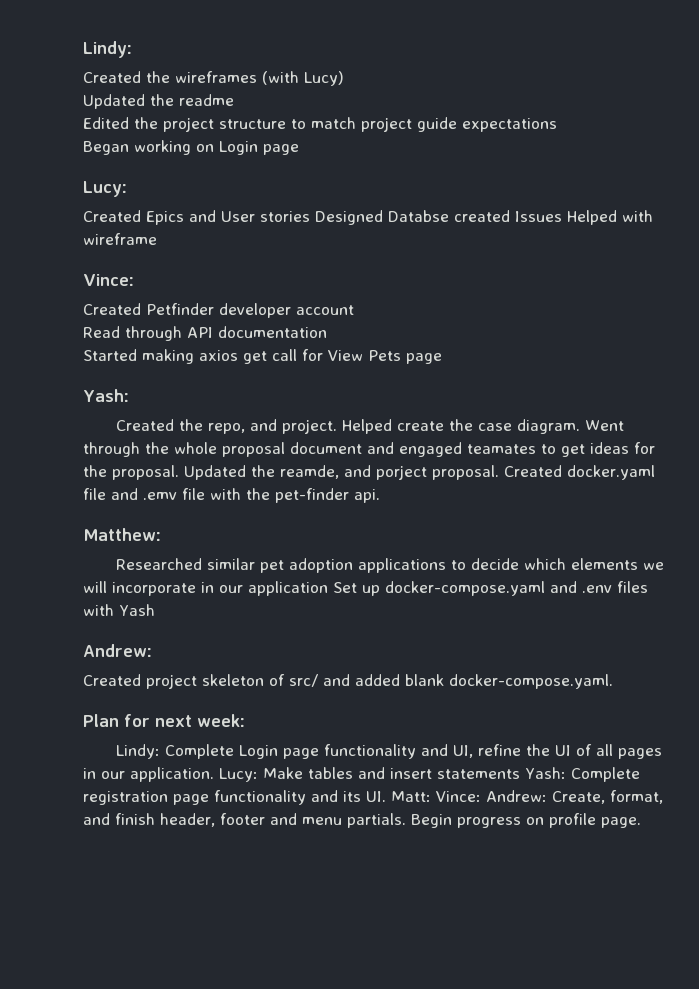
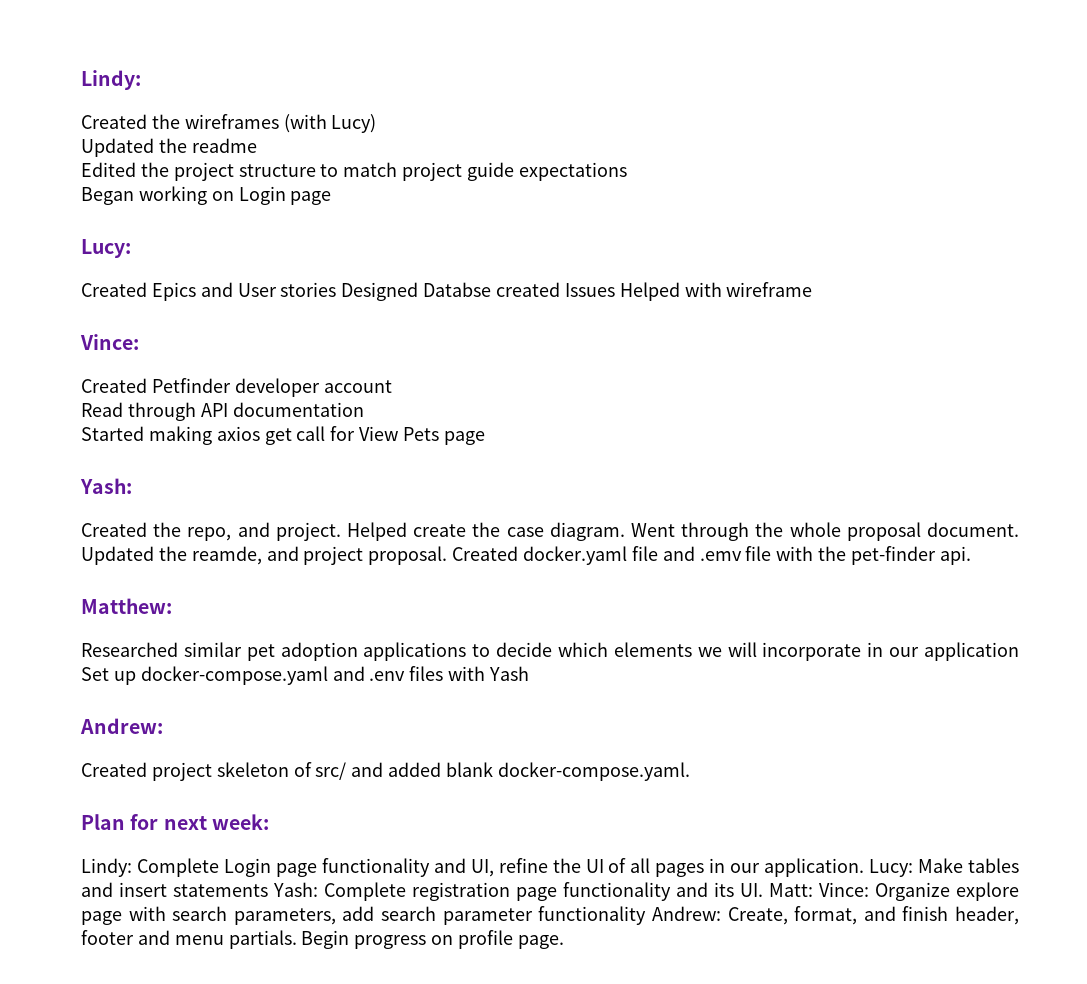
- Went through the whole proposal document and engaged teamates to get ideas for the proposal.
+ Went through the whole proposal document.
- Updated the reamde, and porject proposal.
+ Updated the reamde, and project proposal.
- Lucy: Make tables and insert statements Yash: Complete registration page functionality and its UI. Matt: Vince: Andrew: Create, format, and finish header, footer and menu partials.
+ Lucy: Make tables and insert statements Yash: Complete registration page functionality and its UI. Matt: Vince: Organize explore page with search parameters, add search parameter functionality Andrew: Create, format, and finish header, footer and menu partials.

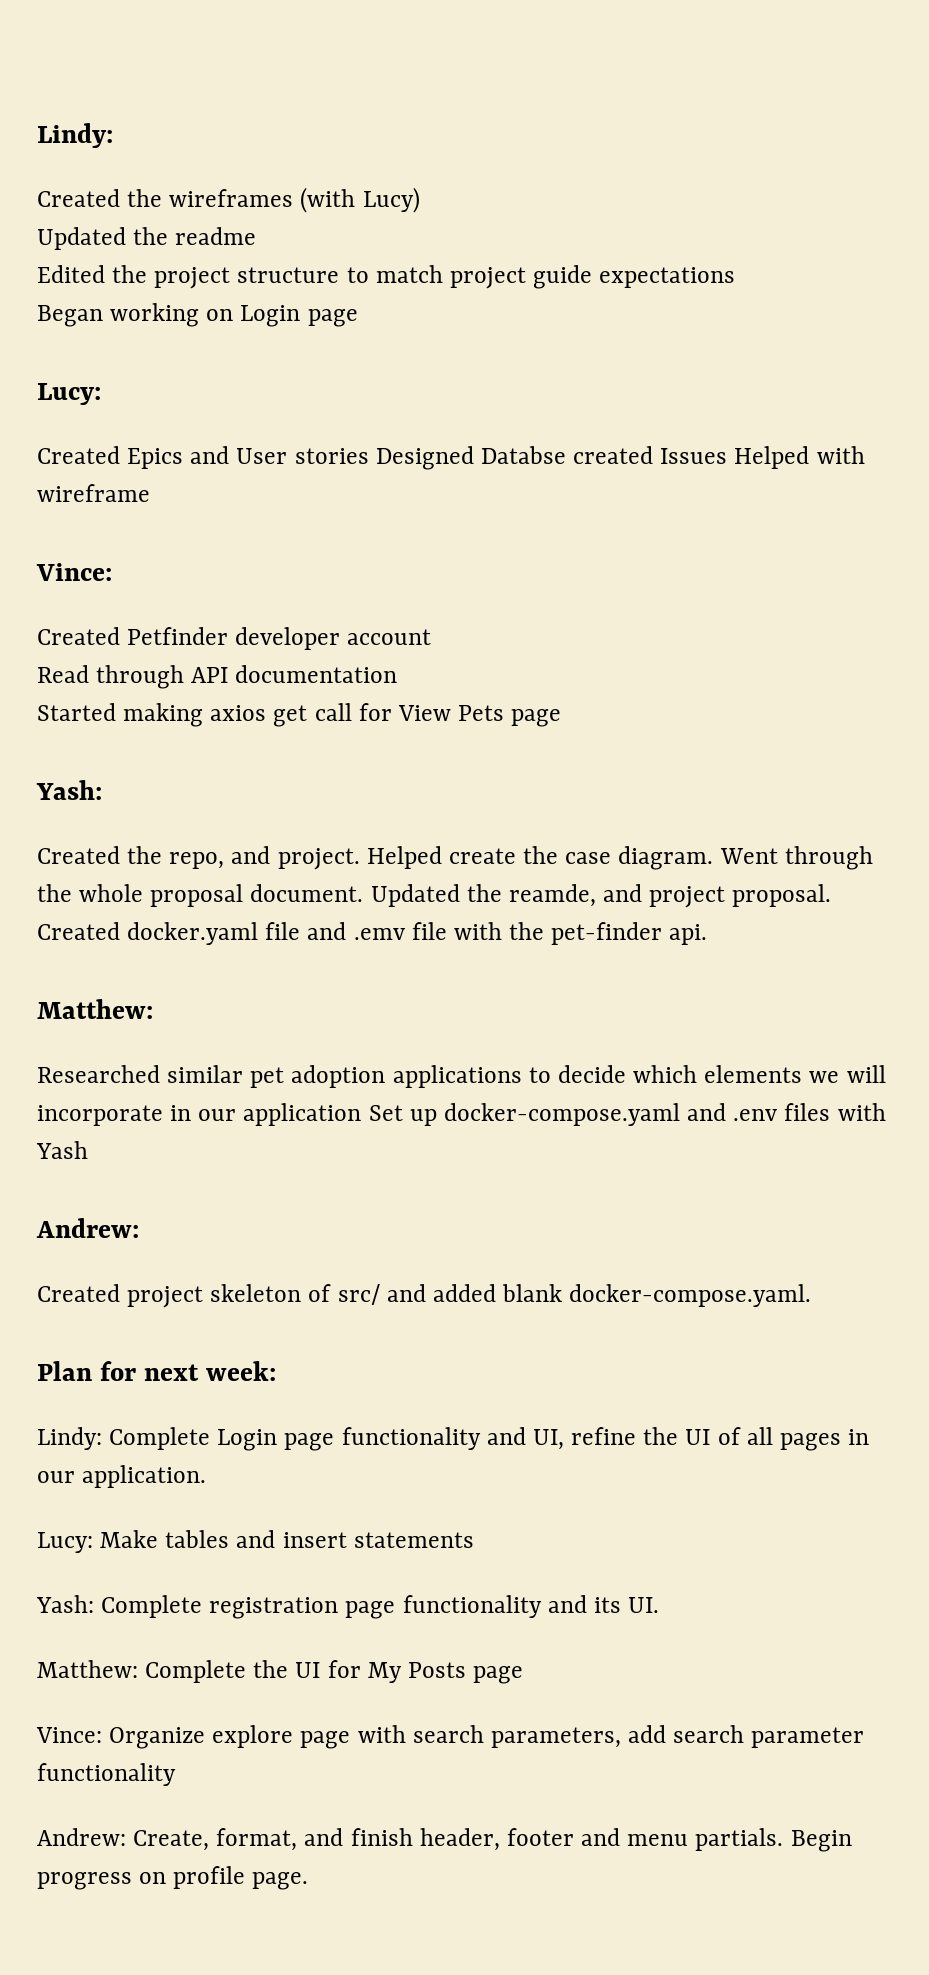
- Lindy: Complete Login page functionality and UI, refine the UI of all pages in our application. Lucy: Make tables and insert statements Yash: Complete registration page functionality and its UI. Matt: Vince: Organize explore page with search parameters, add search parameter functionality Andrew: Create, format, and finish header, footer and menu partials.
+ Lindy: Complete Login page functionality and UI, refine the UI of all pages in our application.
+ Lucy: Make tables and insert statements
+ Yash: Complete registration page functionality and its UI.
+ Matthew: Complete the UI for My Posts page
+ Vince: Organize explore page with search parameters, add search parameter functionality
+ Andrew: Create, format, and finish header, footer and menu partials.

